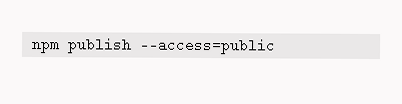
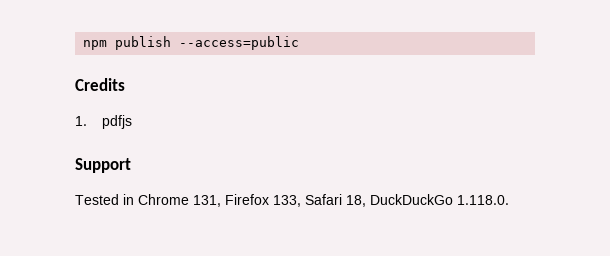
+ Credits
+ 1. pdfjs
+ Support
+ Tested in Chrome 131, Firefox 133, Safari 18, DuckDuckGo 1.118.0.

